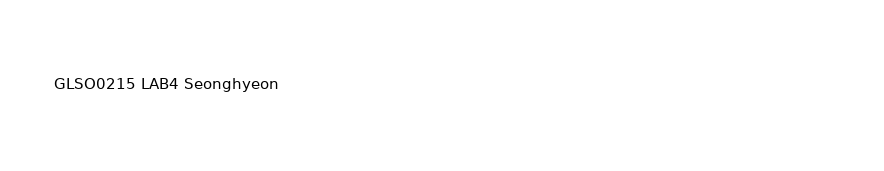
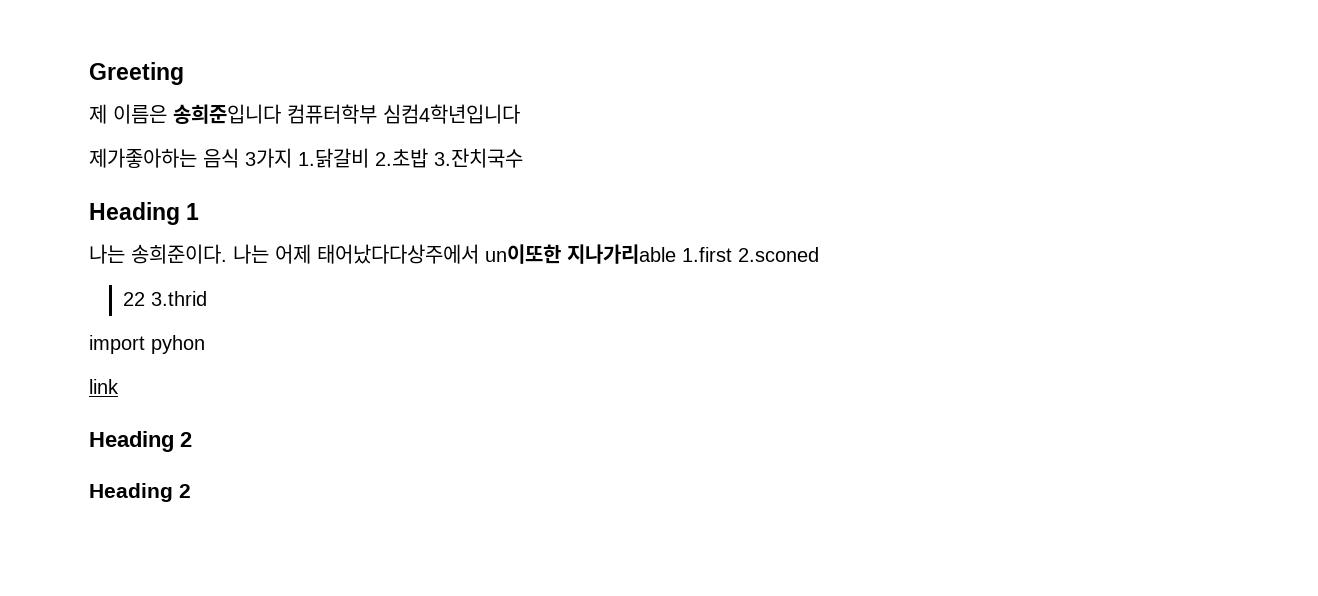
- GLSO0215 LAB4 Seonghyeon
+ Greeting
+ 제 이름은 송희준입니다 컴퓨터학부 심컴4학년입니다
+ 제가좋아하는 음식 3가지 1.닭갈비 2.초밥 3.잔치국수
+ Heading 1
+ 나는 송희준이다. 나는 어제 태어났다다상주에서 un이또한 지나가리able 1.first 2.sconed
+ 22 3.thrid
+ import pyhon
+ link
+ Heading 2
+ Heading 2

